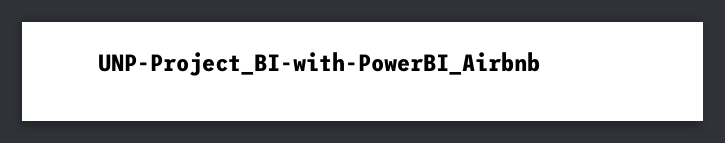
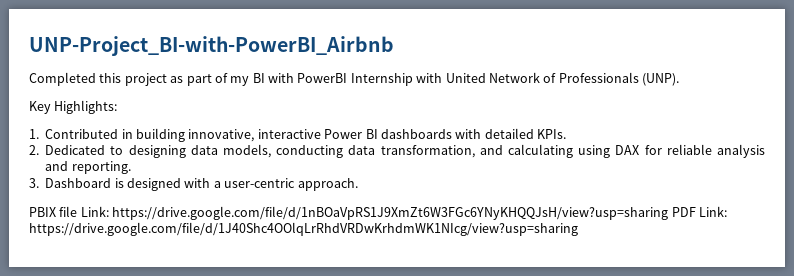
+ Completed this project as part of my BI with PowerBI Internship with United Network of Professionals (UNP).
+ Key Highlights:
+ 1. Contributed in building innovative, interactive Power BI dashboards with detailed KPIs.
+ 2. Dedicated to designing data models, conducting data transformation, and calculating using DAX for reliable analysis and reporting.
+ 3. Dashboard is designed with a user-centric approach.
+ PBIX file Link: https://drive.google.com/file/d/1nBOaVpRS1J9XmZt6W3FGc6YNyKHQQJsH/view?usp=sharing PDF Link: https://drive.google.com/file/d/1J40Shc4OOlqLrRhdVRDwKrhdmWK1NIcg/view?usp=sharing

